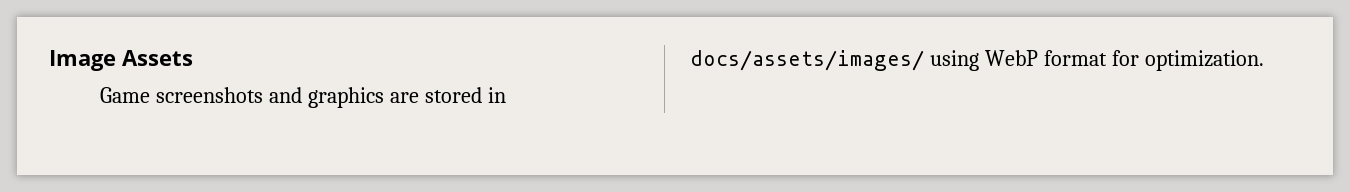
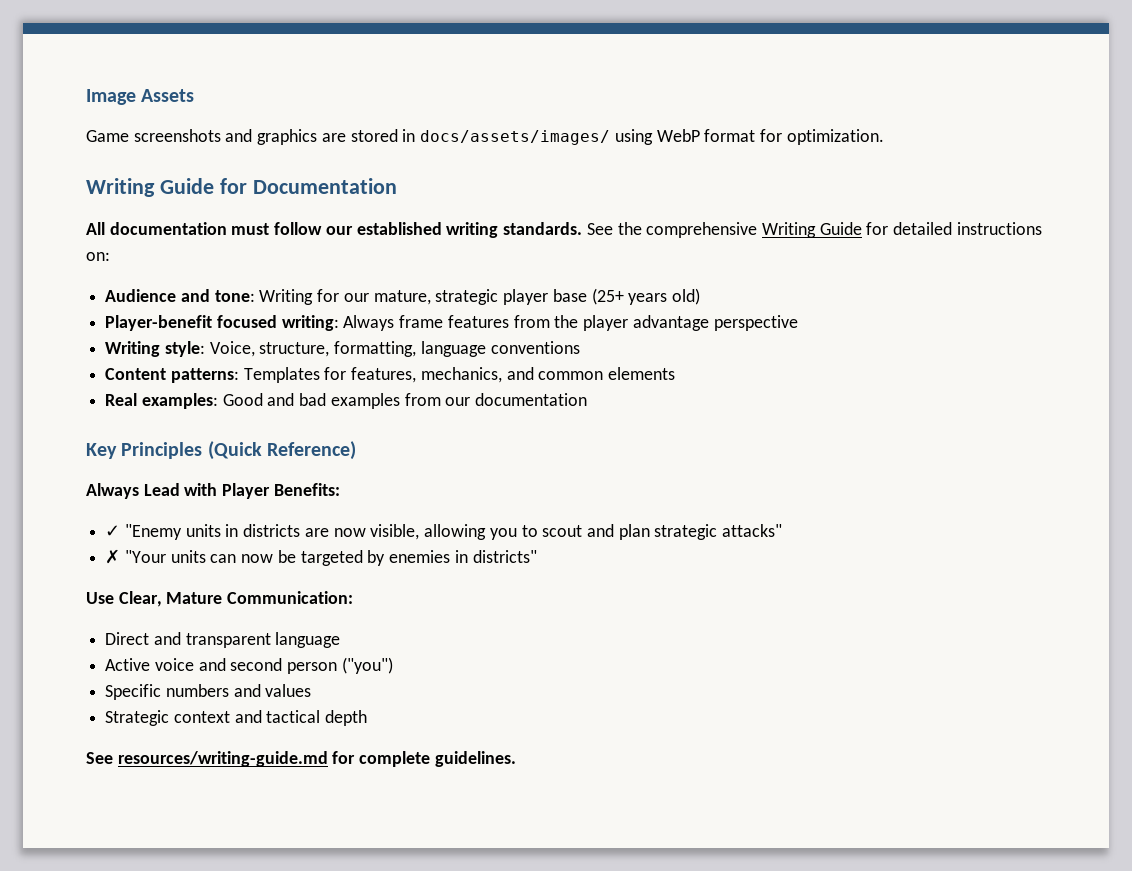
+ Writing Guide for Documentation
+ All documentation must follow our established writing standards. See the comprehensive Writing Guide for detailed instructions on:
+ Audience and tone: Writing for our mature, strategic player base (25+ years old)
+ Player-benefit focused writing: Always frame features from the player advantage perspective
+ Writing style: Voice, structure, formatting, language conventions
+ Content patterns: Templates for features, mechanics, and common elements
+ Real examples: Good and bad examples from our documentation
+ Key Principles (Quick Reference)
+ Always Lead with Player Benefits:
+ ✓ "Enemy units in districts are now visible, allowing you to scout and plan strategic attacks"
+ ✗ "Your units can now be targeted by enemies in districts"
+ Use Clear, Mature Communication:
+ Direct and transparent language
+ Active voice and second person ("you")
+ Specific numbers and values
+ Strategic context and tactical depth
+ See resources/writing-guide.md for complete guidelines.

